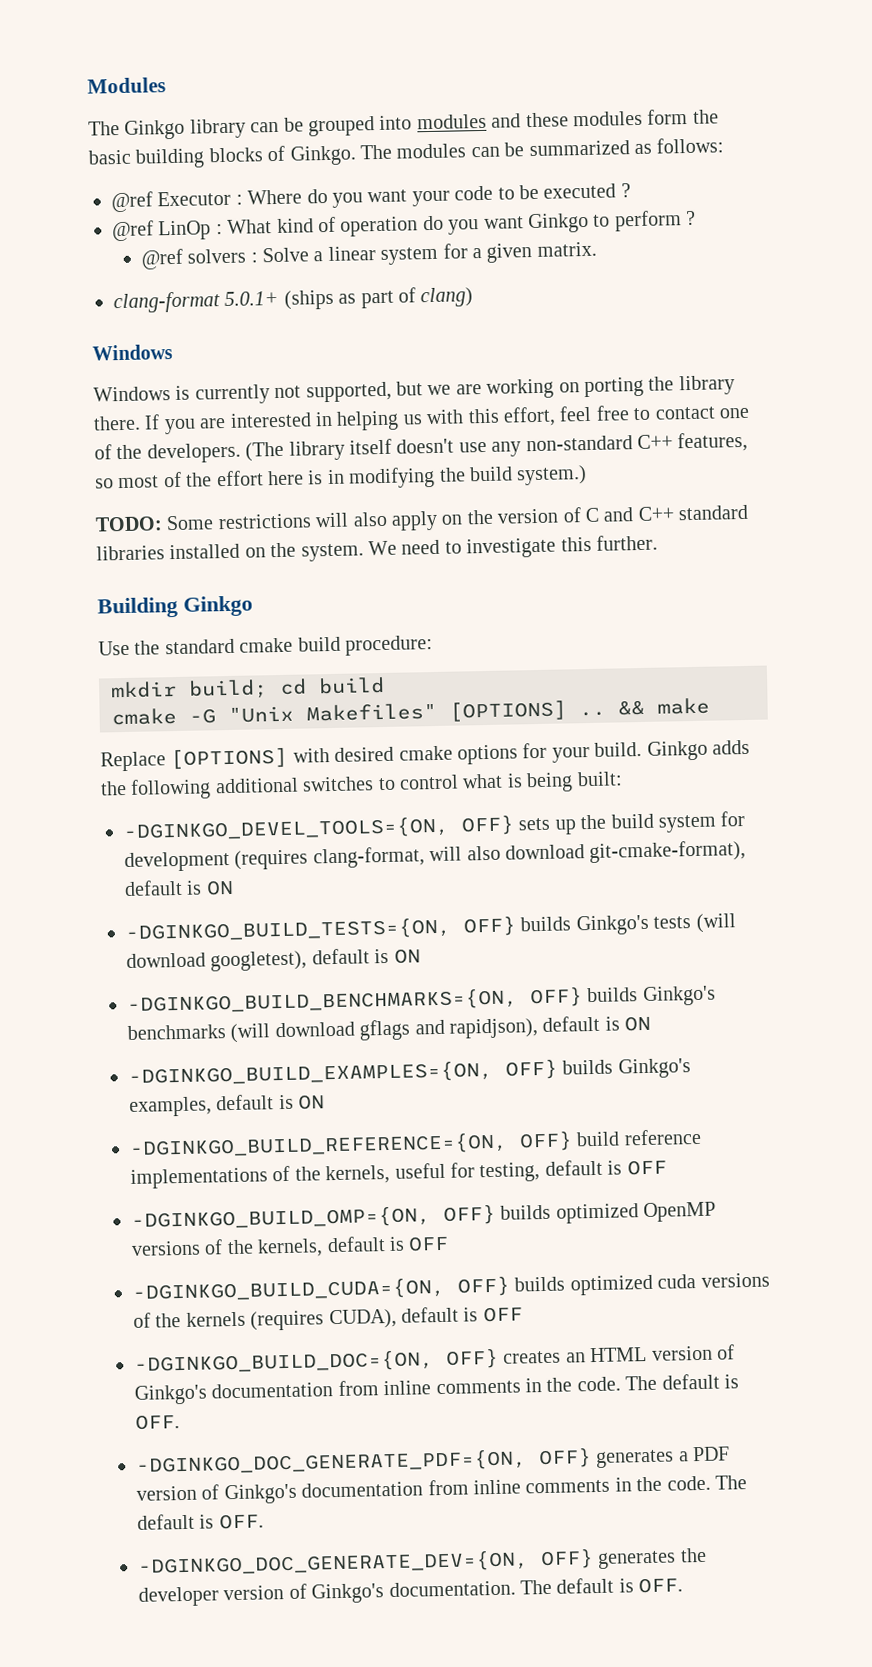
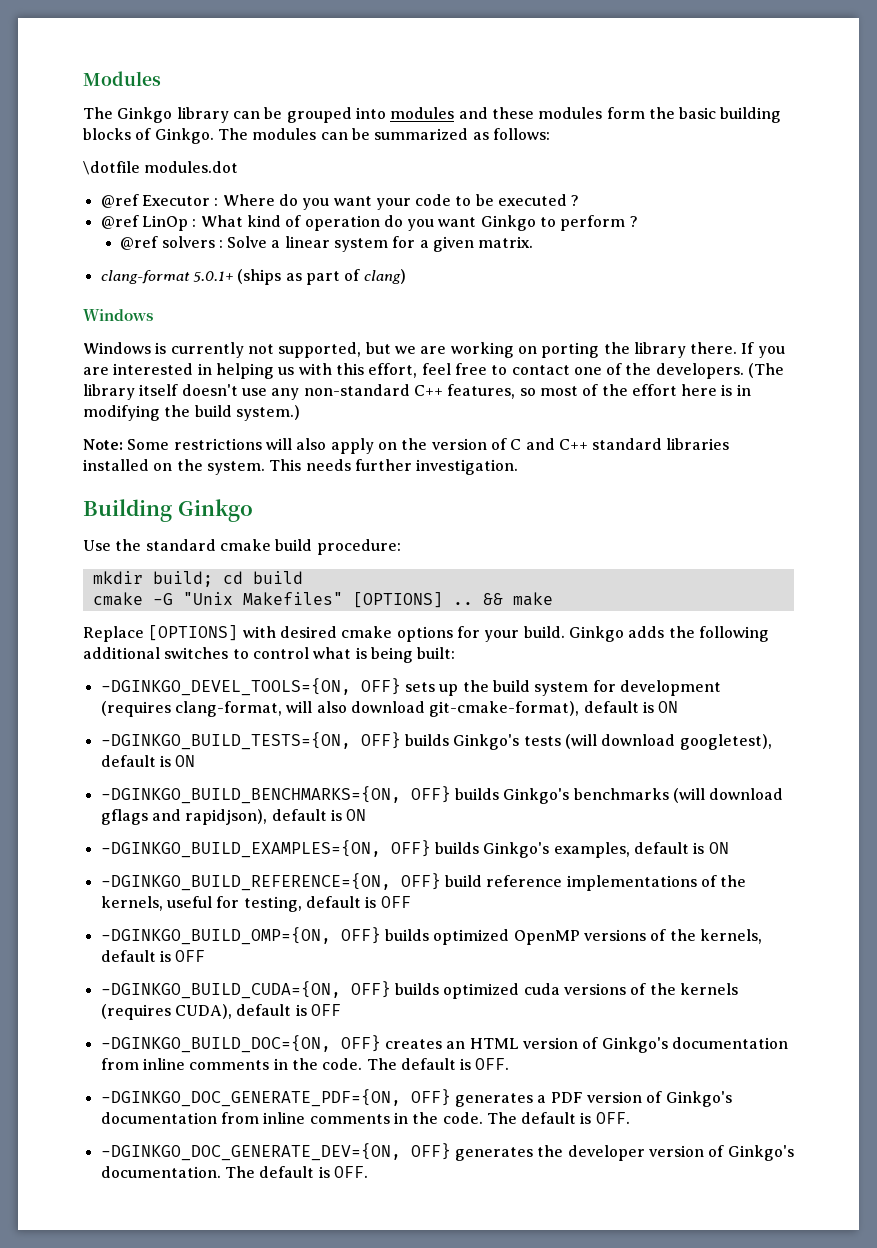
+ \dotfile modules.dot
- TODO: Some restrictions will also apply on the version of C and C++ standard libraries installed on the system.
+ Note: Some restrictions will also apply on the version of C and C++ standard libraries installed on the system.
- We need to investigate this further.
+ This needs further investigation.

